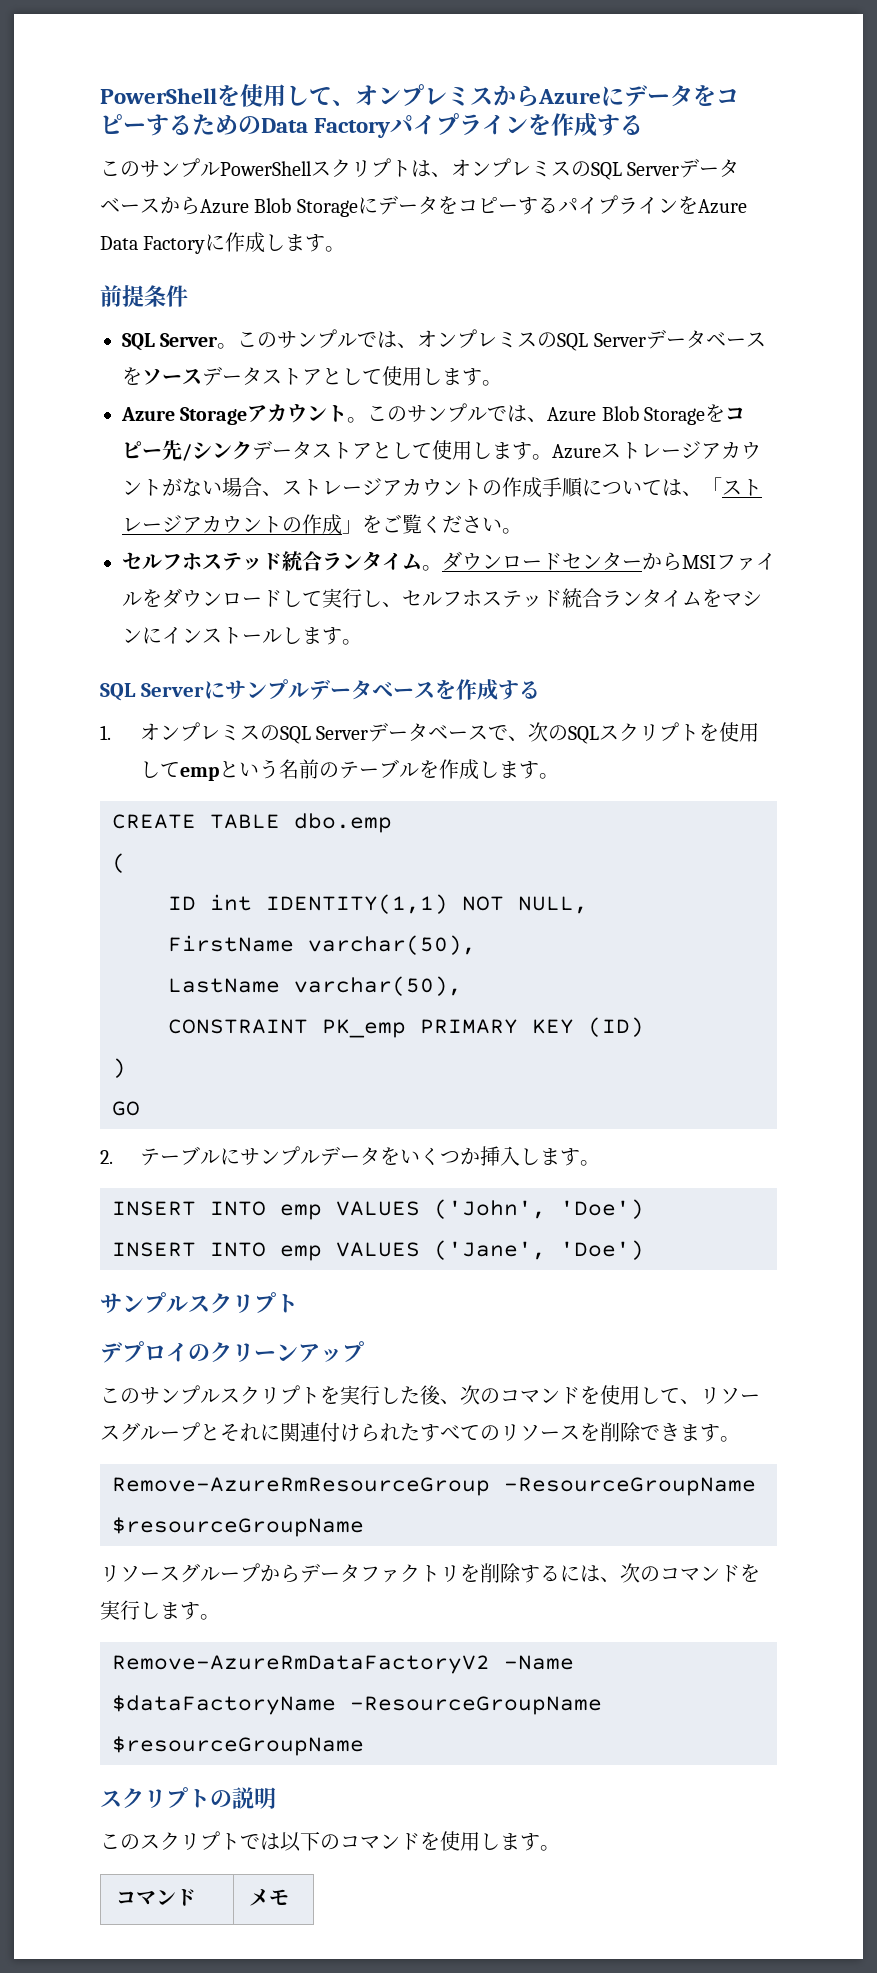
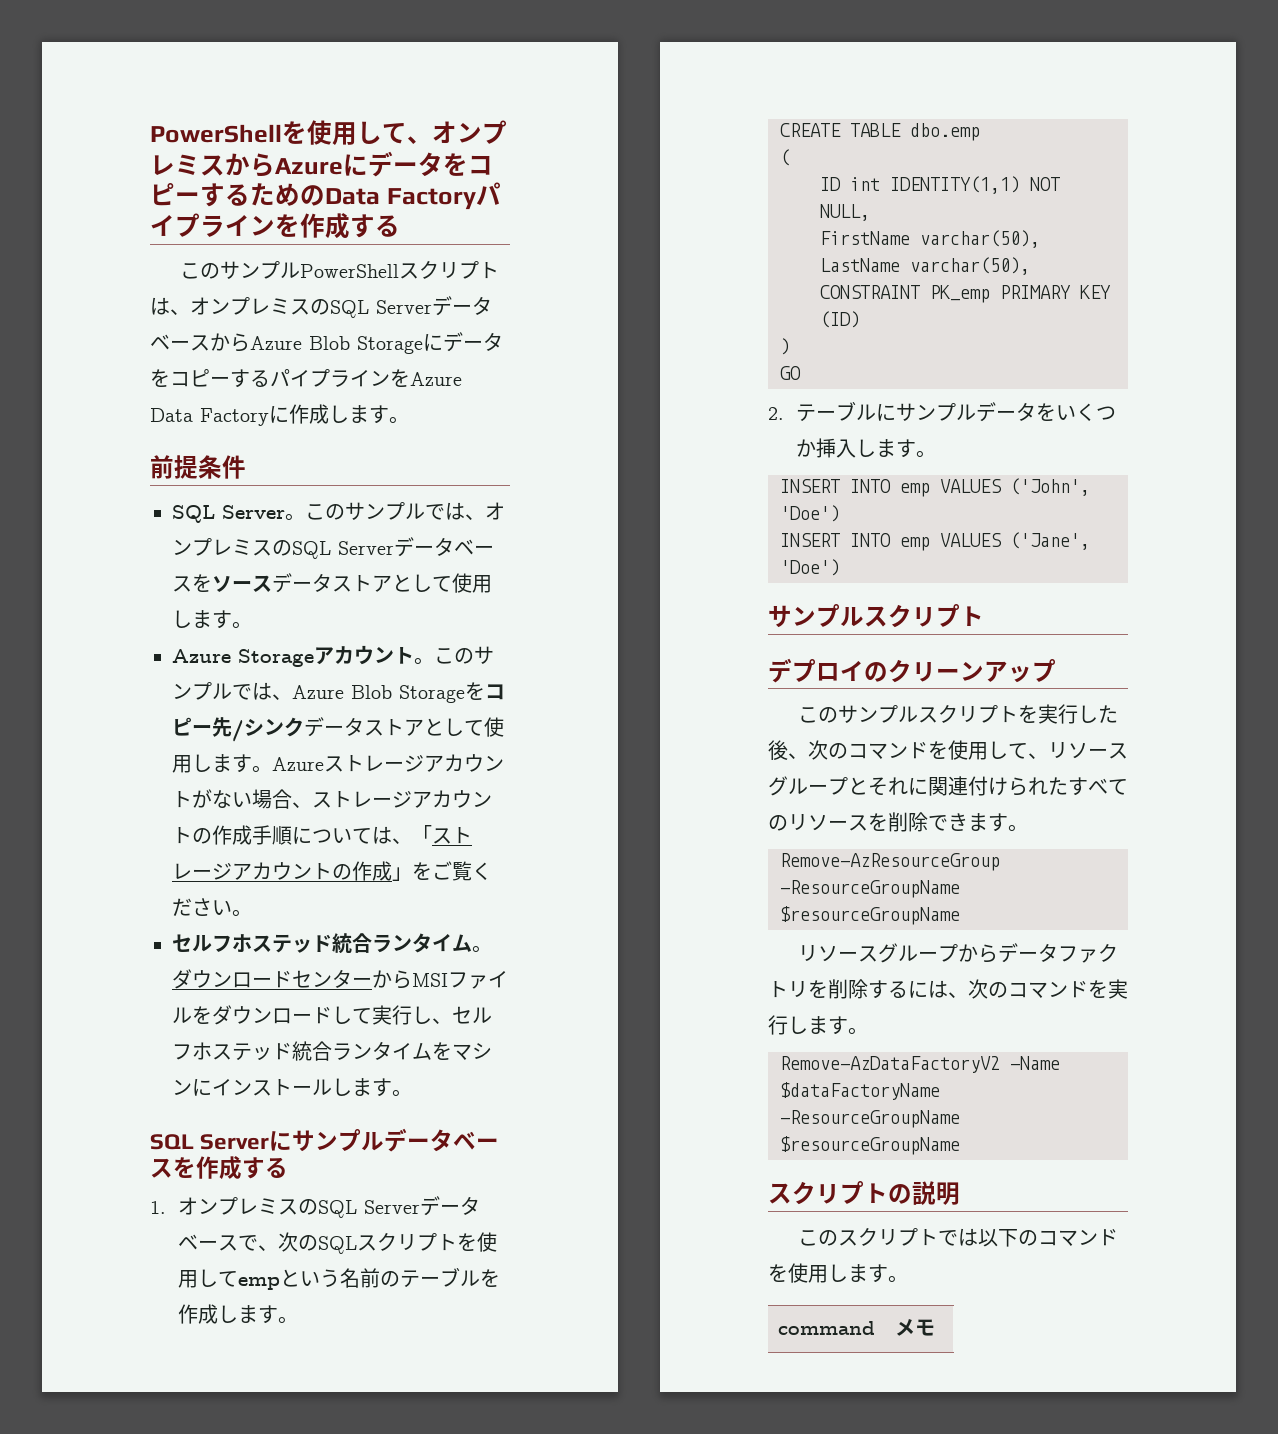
- Remove-AzureRmResourceGroup -ResourceGroupName $resourceGroupName
+ Remove-AzResourceGroup -ResourceGroupName $resourceGroupName
- Remove-AzureRmDataFactoryV2 -Name $dataFactoryName -ResourceGroupName $resourceGroupName
+ Remove-AzDataFactoryV2 -Name $dataFactoryName -ResourceGroupName $resourceGroupName
- コマンド | メモ
+ command | メモ

